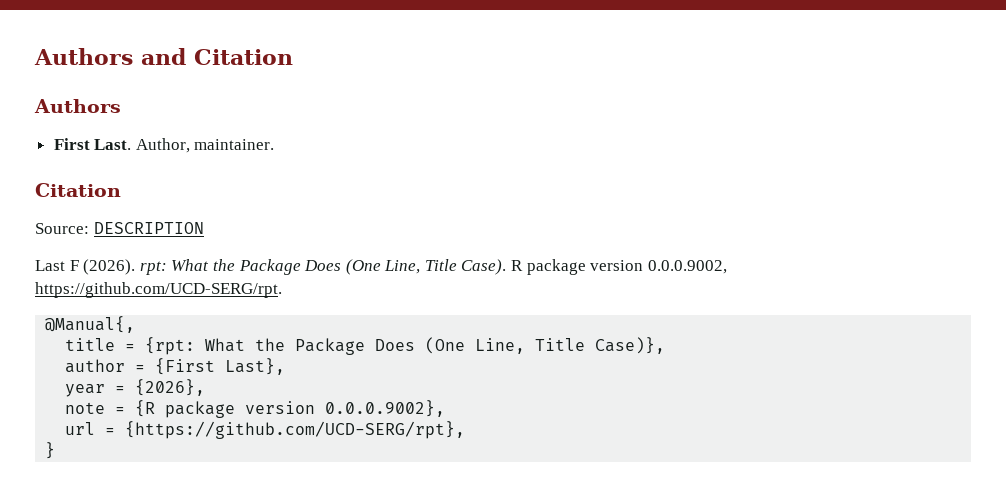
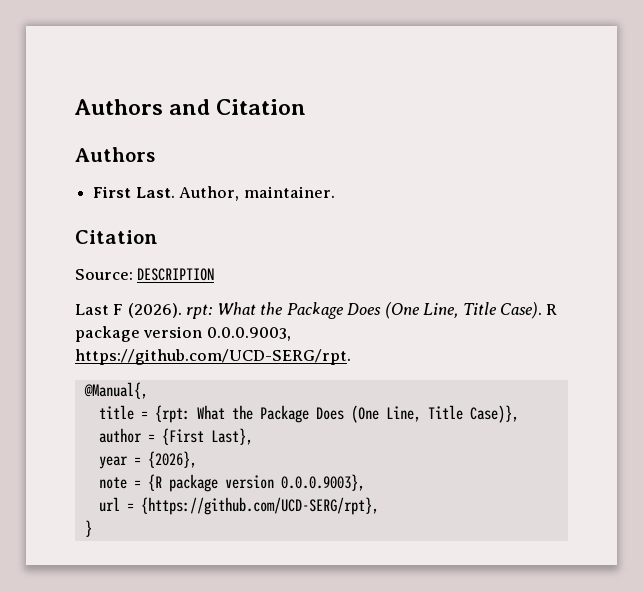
- R package version 0.0.0.9002, https://github.com/UCD-SERG/rpt.
+ R package version 0.0.0.9003, https://github.com/UCD-SERG/rpt.
- note = {R package version 0.0.0.9002},
+ note = {R package version 0.0.0.9003},

